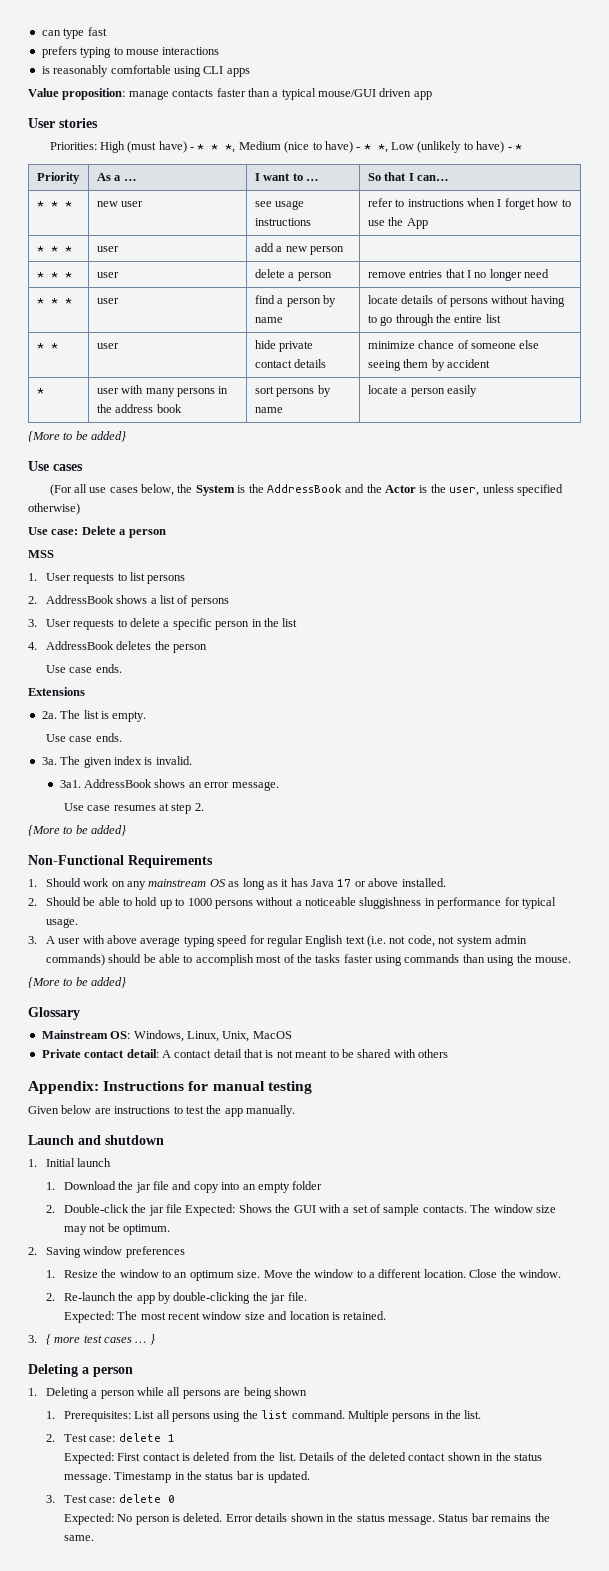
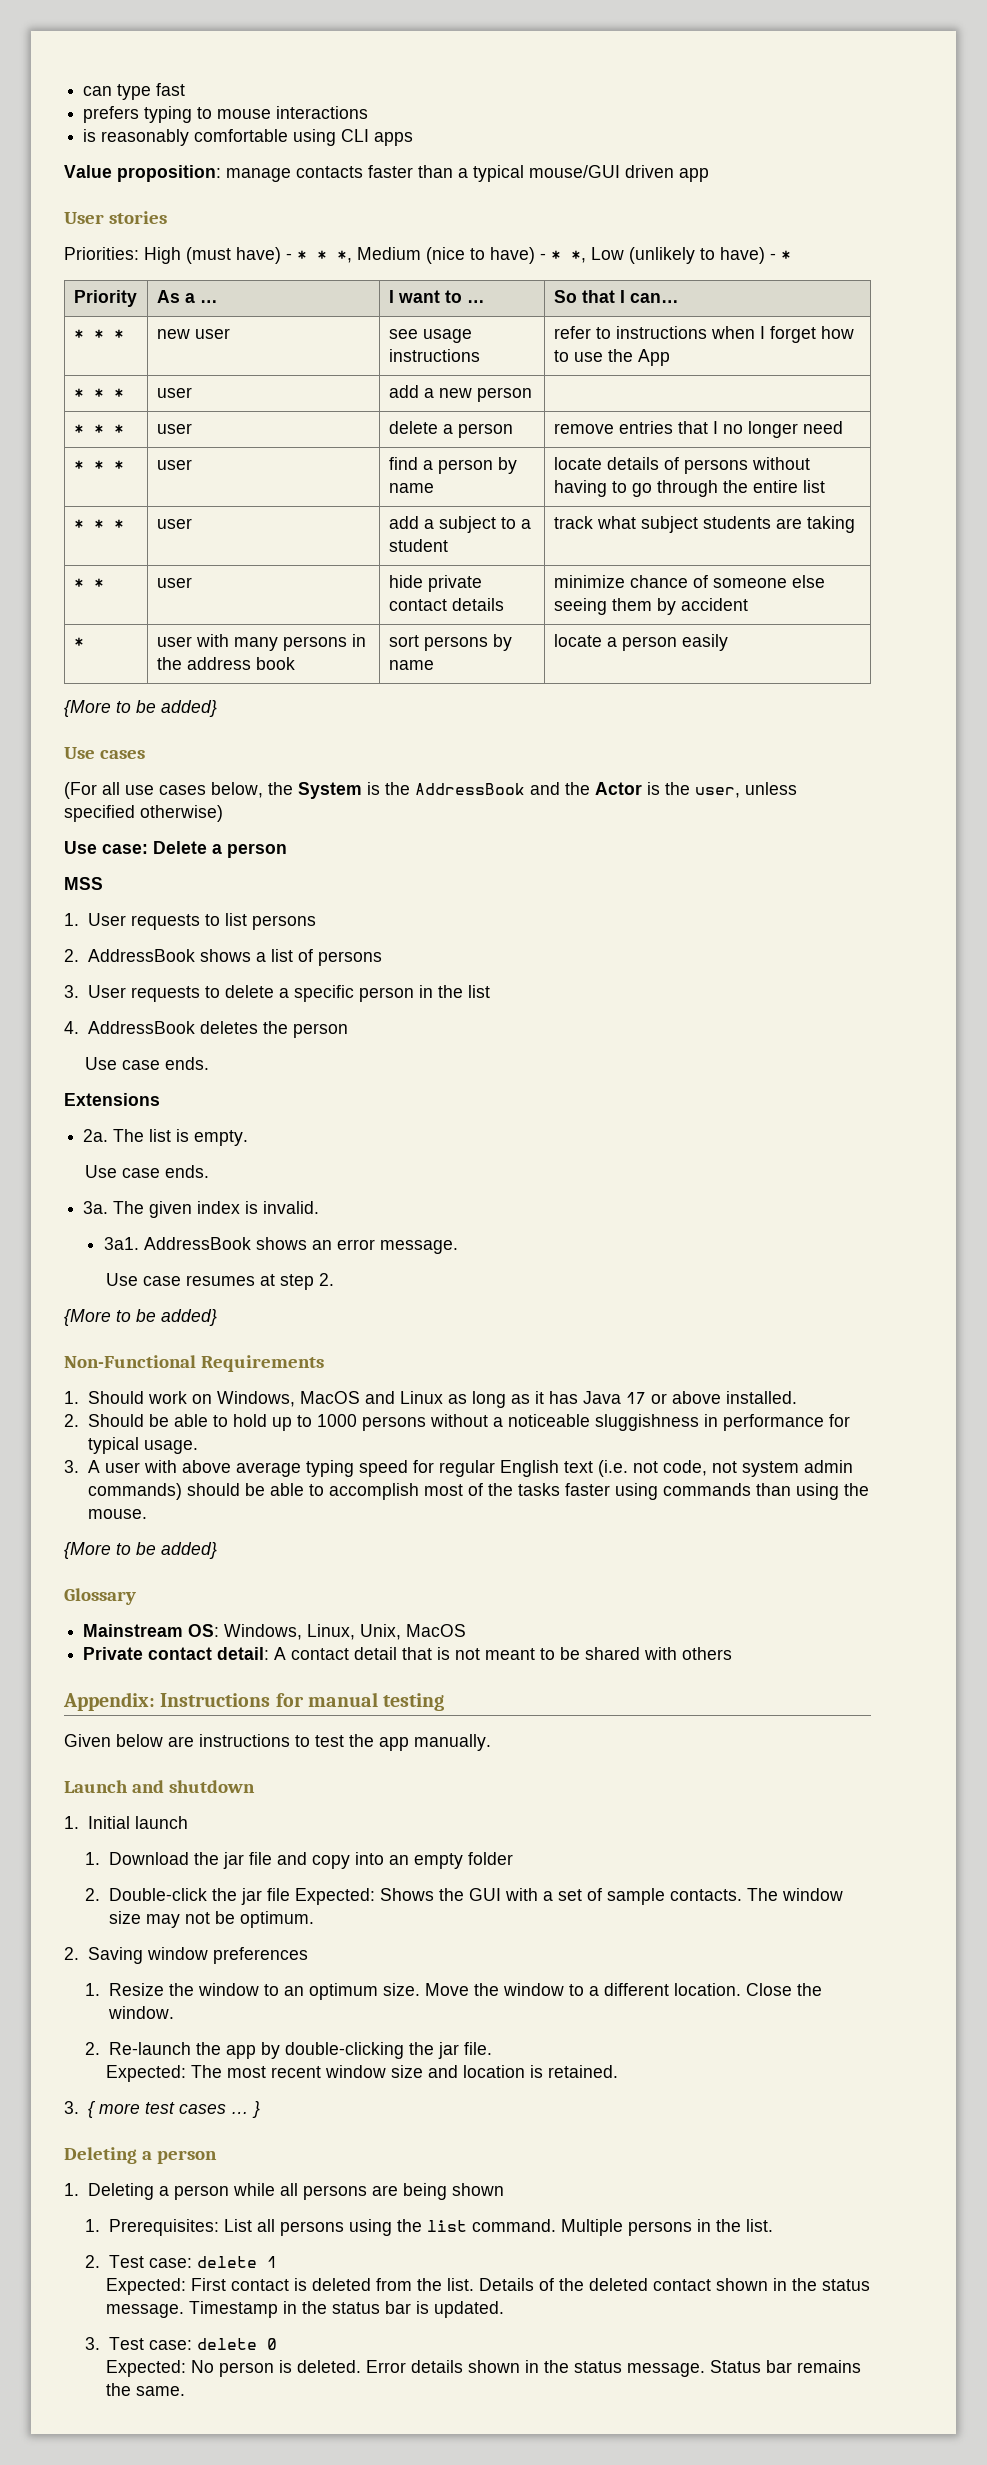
+ * * * | user | add a subject to a student | track what subject students are taking
- 1. Should work on any mainstream OS as long as it has Java 17 or above installed.
+ 1. Should work on Windows, MacOS and Linux as long as it has Java 17 or above installed.

